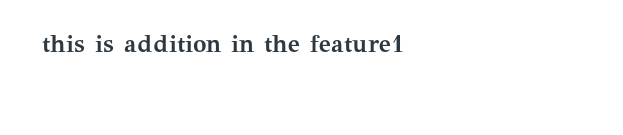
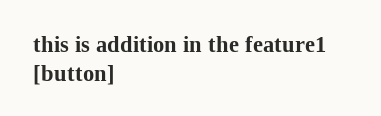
- this is addition in the feature1
+ this is addition in the feature1 [button]

